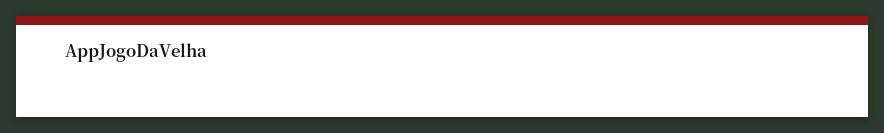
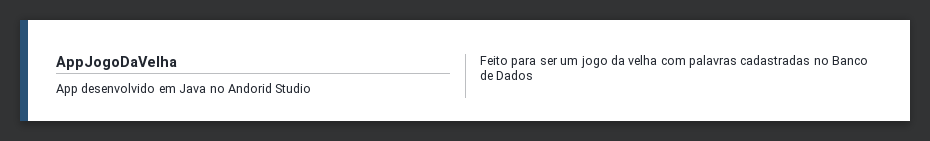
+ App desenvolvido em Java no Andorid Studio
+ Feito para ser um jogo da velha com palavras cadastradas no Banco de Dados

